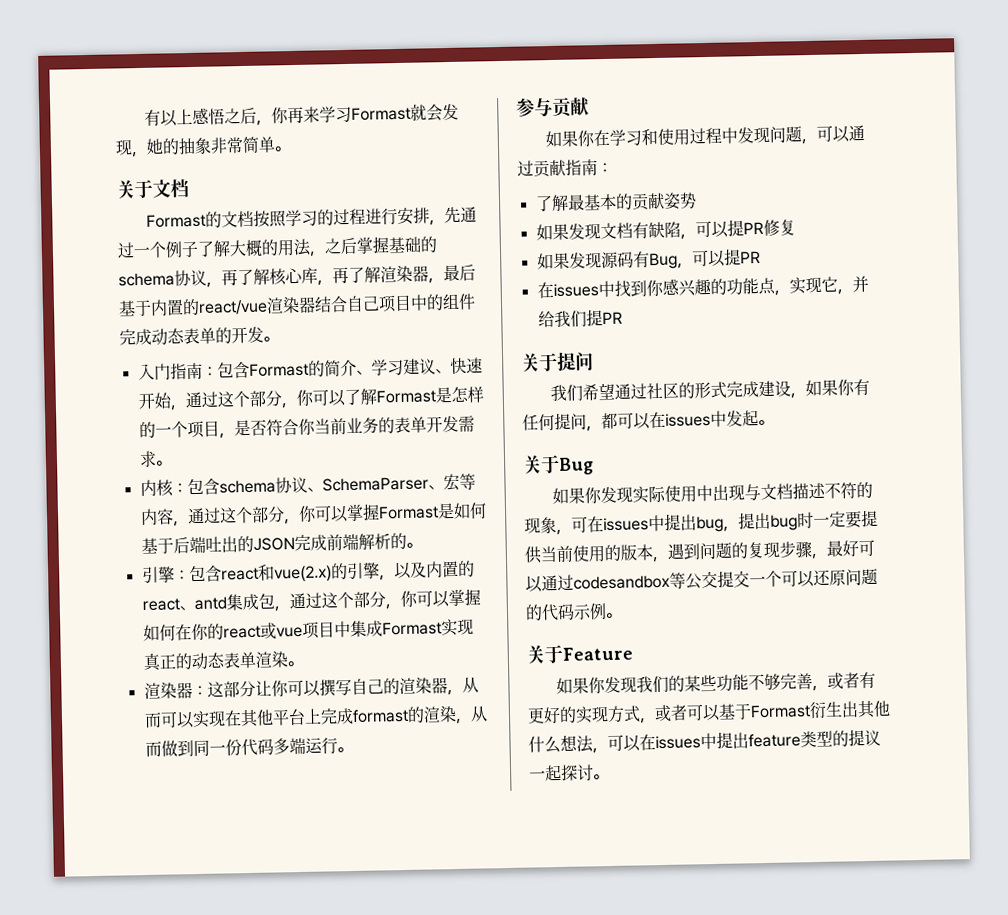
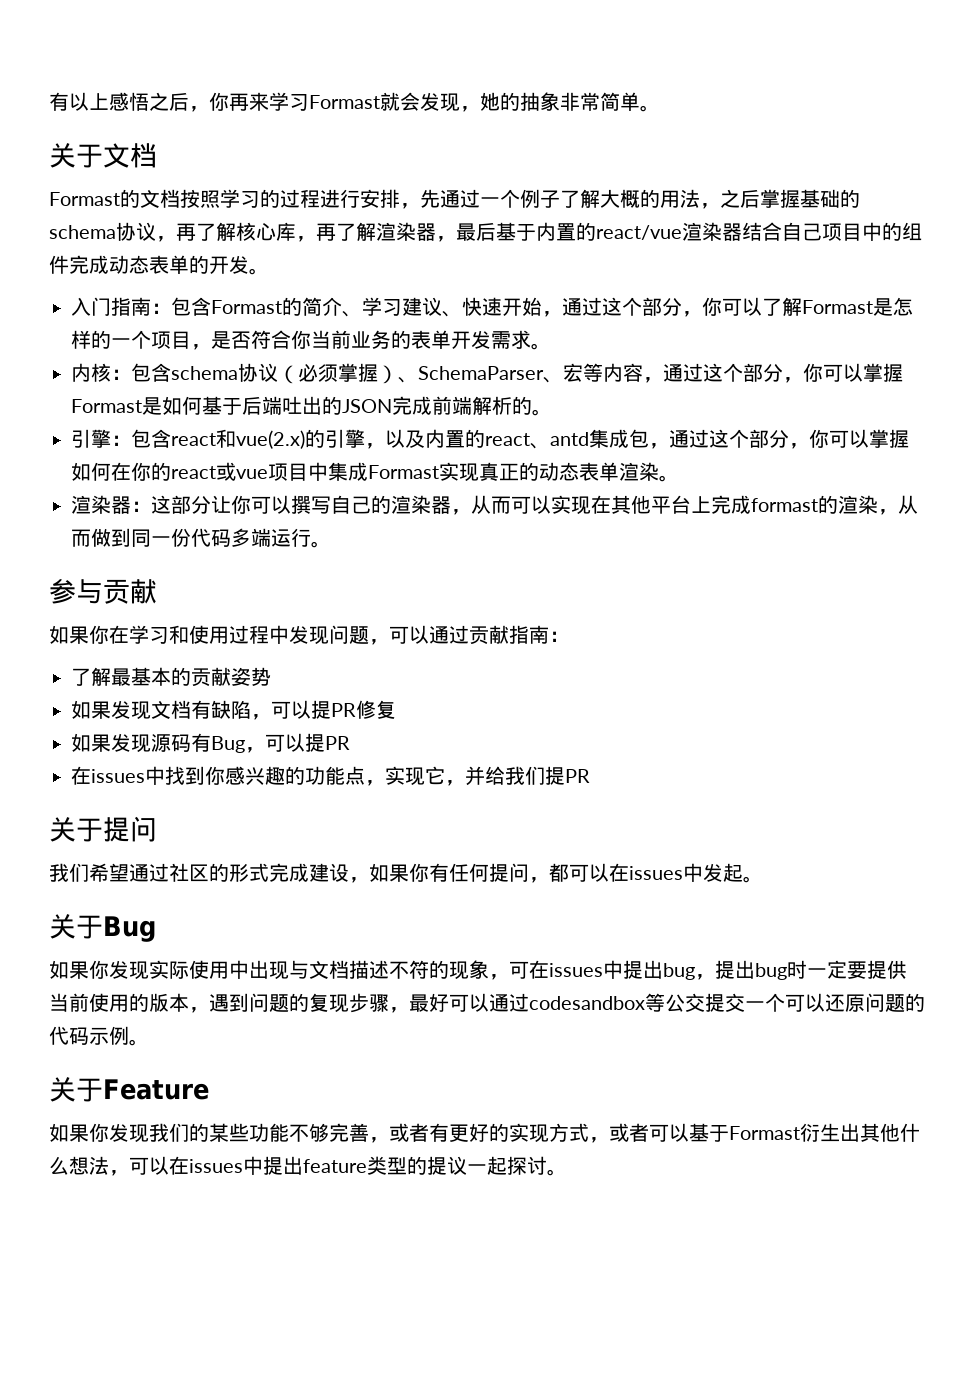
- 内核：包含schema协议、SchemaParser、宏等内容，通过这个部分，你可以掌握Formast是如何基于后端吐出的JSON完成前端解析的。
+ 内核：包含schema协议（必须掌握）、SchemaParser、宏等内容，通过这个部分，你可以掌握Formast是如何基于后端吐出的JSON完成前端解析的。

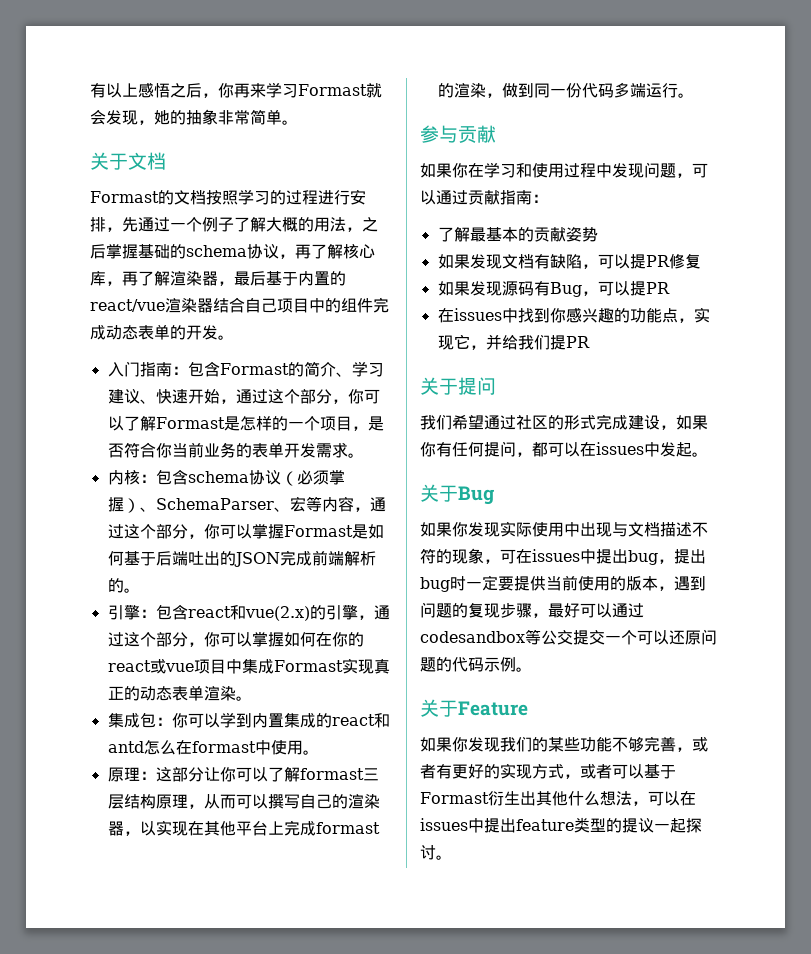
- 引擎：包含react和vue(2.x)的引擎，以及内置的react、antd集成包，通过这个部分，你可以掌握如何在你的react或vue项目中集成Formast实现真正的动态表单渲染。
+ 引擎：包含react和vue(2.x)的引擎，通过这个部分，你可以掌握如何在你的react或vue项目中集成Formast实现真正的动态表单渲染。
- 渲染器：这部分让你可以撰写自己的渲染器，从而可以实现在其他平台上完成formast的渲染，从而做到同一份代码多端运行。
+ 集成包：你可以学到内置集成的react和antd怎么在formast中使用。
+ 原理：这部分让你可以了解formast三层结构原理，从而可以撰写自己的渲染器，以实现在其他平台上完成formast的渲染，做到同一份代码多端运行。

